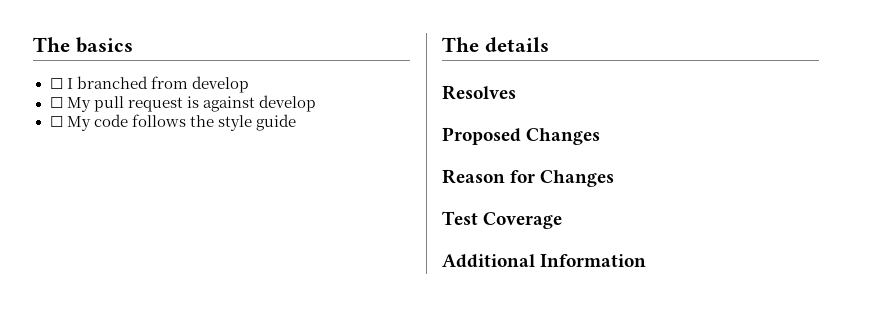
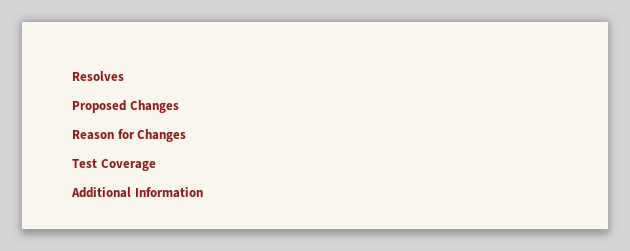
- The basics
- ☐ I branched from develop
- ☐ My pull request is against develop
- ☐ My code follows the style guide
- The details

